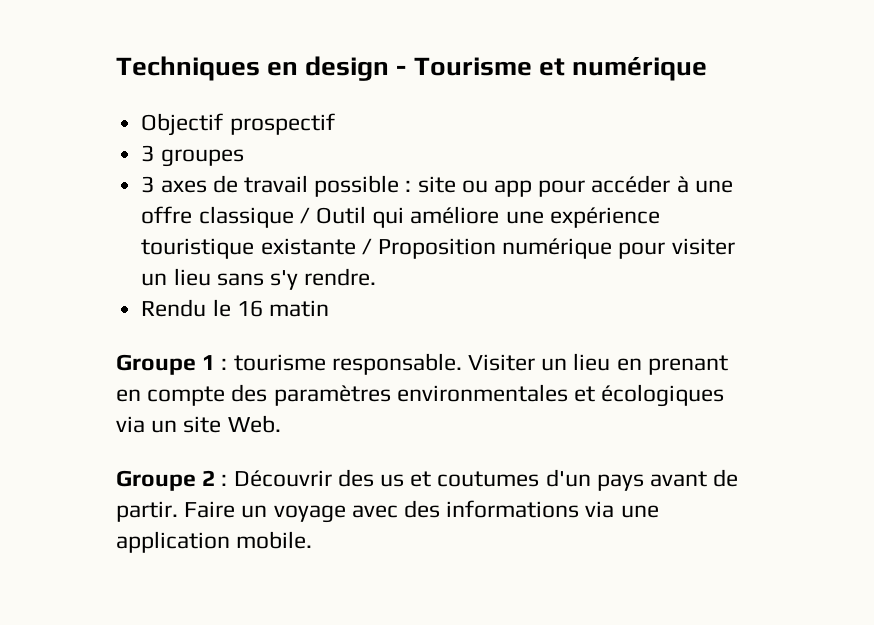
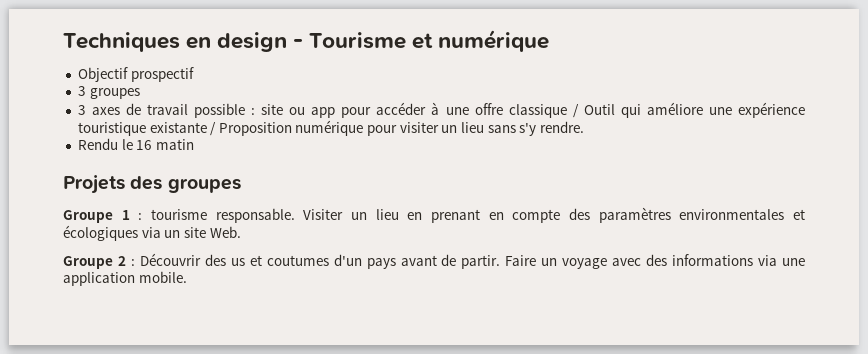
+ Projets des groupes

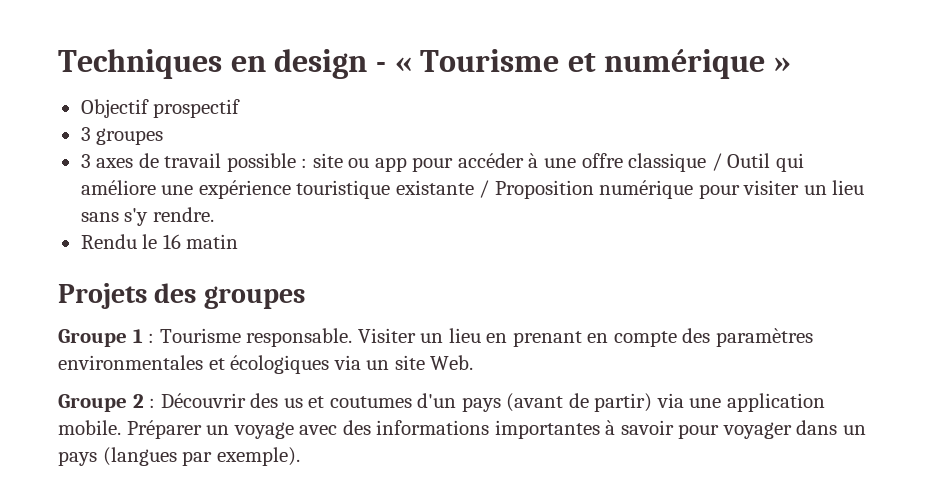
- Techniques en design - Tourisme et numérique
+ Techniques en design - « Tourisme et numérique »
- Groupe 1 : tourisme responsable.
+ Groupe 1 : Tourisme responsable.
- Groupe 2 : Découvrir des us et coutumes d'un pays avant de partir. Faire un voyage avec des informations via une application mobile.
+ Groupe 2 : Découvrir des us et coutumes d'un pays (avant de partir) via une application mobile. Préparer un voyage avec des informations importantes à savoir pour voyager dans un pays (langues par exemple).

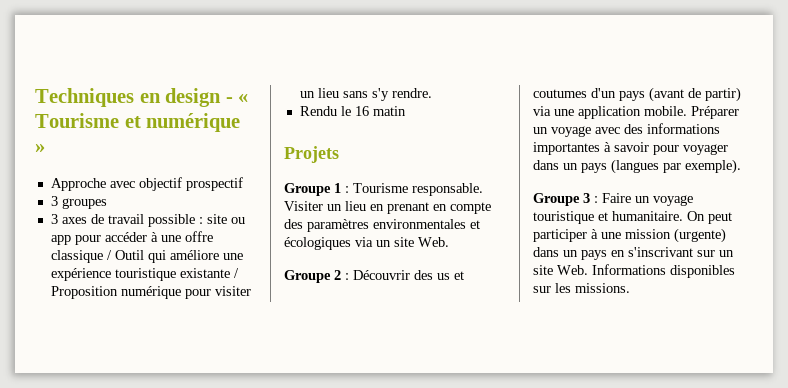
- Objectif prospectif
+ Approche avec objectif prospectif
- Projets des groupes
+ Projets
+ Groupe 3 : Faire un voyage touristique et humanitaire. On peut participer à une mission (urgente) dans un pays en s'inscrivant sur un site Web. Informations disponibles sur les missions.

